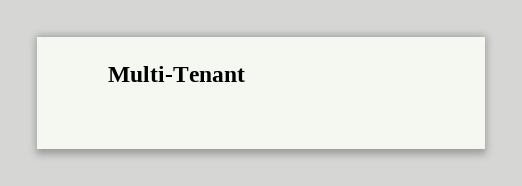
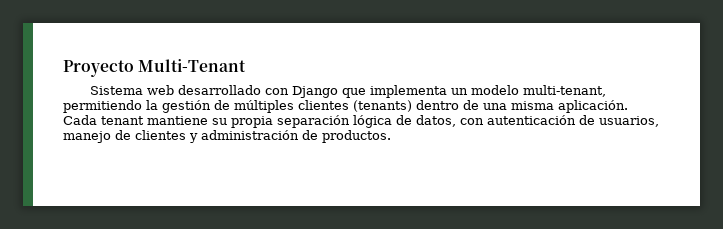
- Multi-Tenant
+ Proyecto Multi-Tenant
+ Sistema web desarrollado con Django que implementa un modelo multi-tenant, permitiendo la gestión de múltiples clientes (tenants) dentro de una misma aplicación. Cada tenant mantiene su propia separación lógica de datos, con autenticación de usuarios, manejo de clientes y administración de productos.

